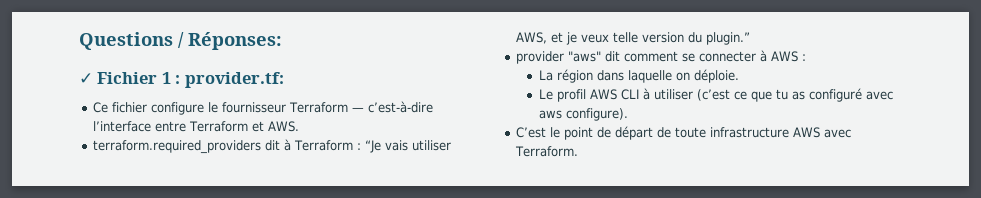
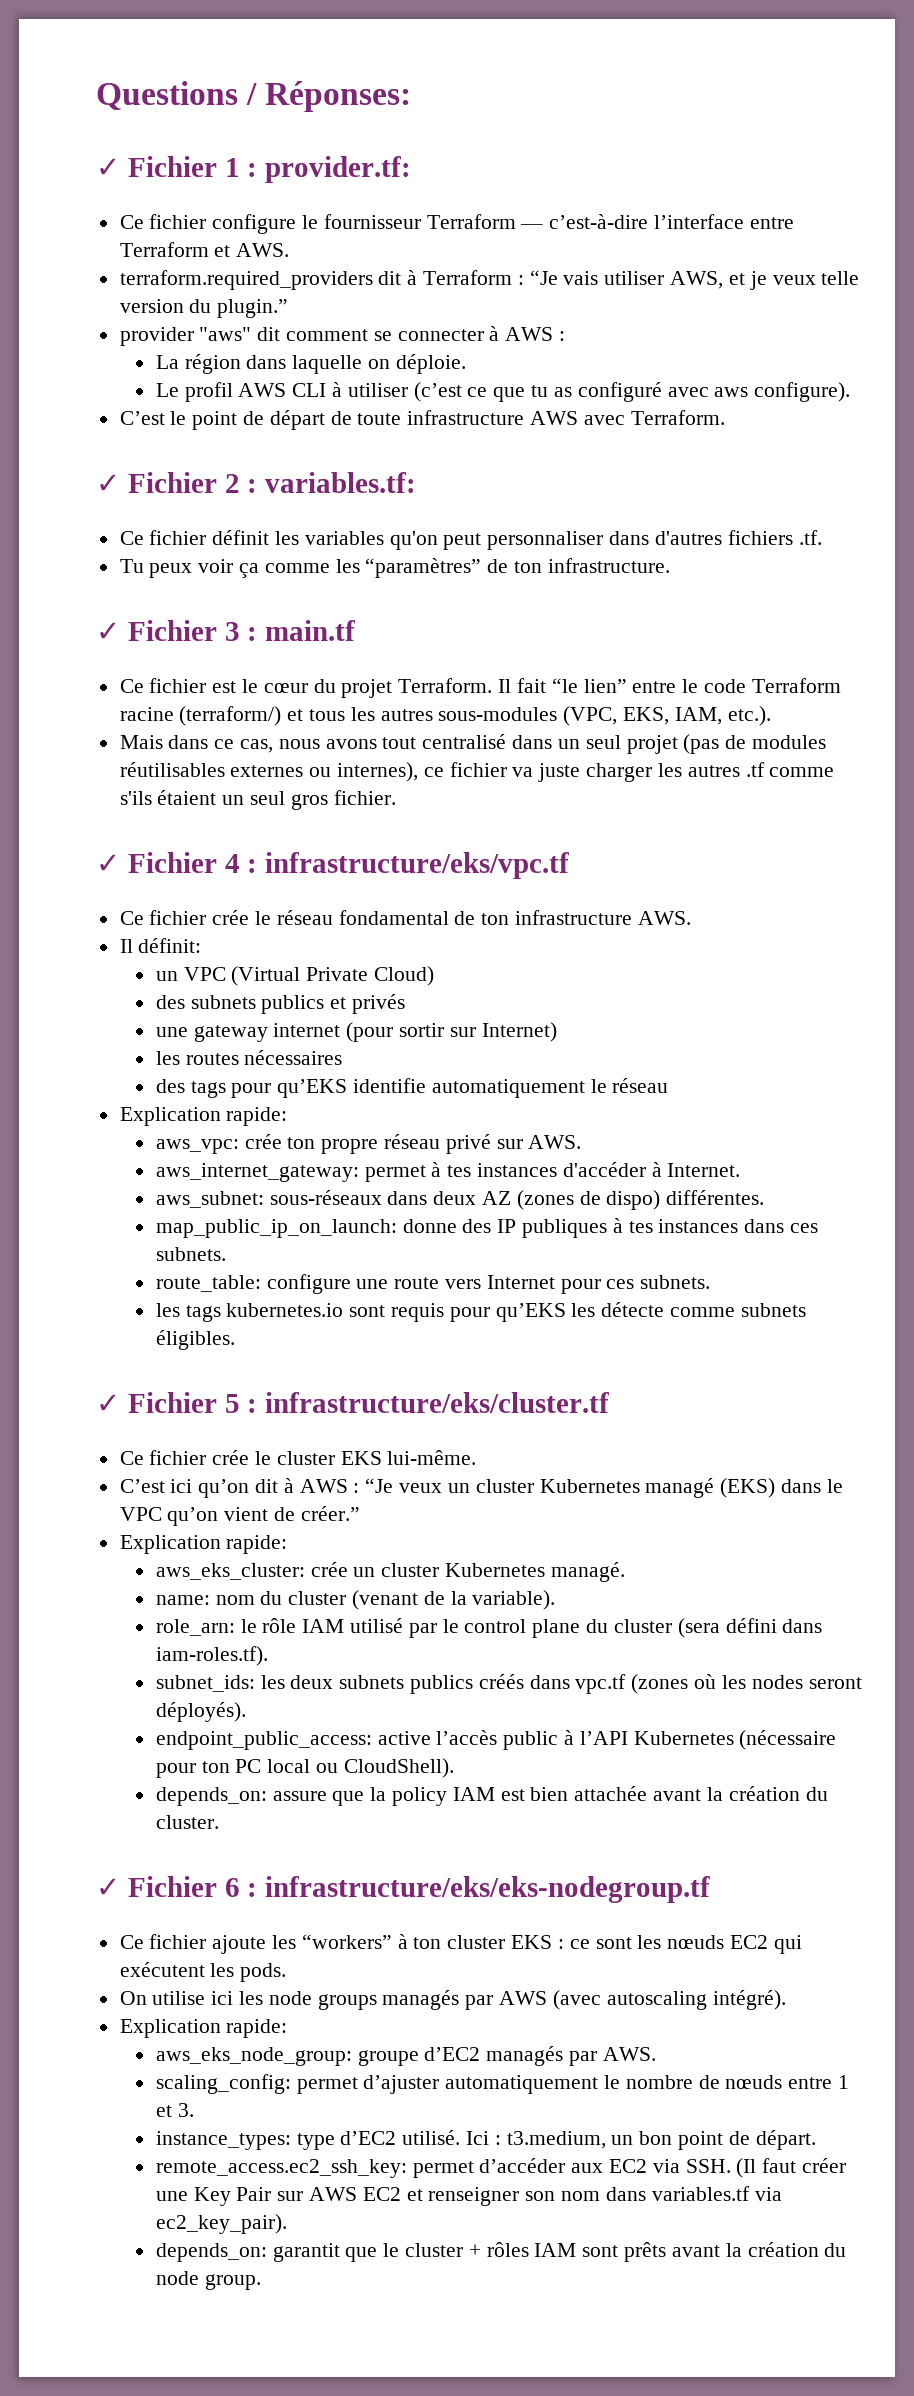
+ ✓ Fichier 2 : variables.tf:
+ Ce fichier définit les variables qu'on peut personnaliser dans d'autres fichiers .tf.
+ Tu peux voir ça comme les “paramètres” de ton infrastructure.
+ ✓ Fichier 3 : main.tf
+ Ce fichier est le cœur du projet Terraform. Il fait “le lien” entre le code Terraform racine (terraform/) et tous les autres sous-modules (VPC, EKS, IAM, etc.).
+ Mais dans ce cas, nous avons tout centralisé dans un seul projet (pas de modules réutilisables externes ou internes), ce fichier va juste charger les autres .tf comme s'ils étaient un seul gros fichier.
+ ✓ Fichier 4 : infrastructure/eks/vpc.tf
+ Ce fichier crée le réseau fondamental de ton infrastructure AWS.
+ Il définit:
+ un VPC (Virtual Private Cloud)
+ des subnets publics et privés
+ une gateway internet (pour sortir sur Internet)
+ les routes nécessaires
+ des tags pour qu’EKS identifie automatiquement le réseau
+ Explication rapide:
+ aws_vpc: crée ton propre réseau privé sur AWS.
+ aws_internet_gateway: permet à tes instances d'accéder à Internet.
+ aws_subnet: sous-réseaux dans deux AZ (zones de dispo) différentes.
+ map_public_ip_on_launch: donne des IP publiques à tes instances dans ces subnets.
+ route_table: configure une route vers Internet pour ces subnets.
+ les tags kubernetes.io sont requis pour qu’EKS les détecte comme subnets éligibles.
+ ✓ Fichier 5 : infrastructure/eks/cluster.tf
+ Ce fichier crée le cluster EKS lui-même.
+ C’est ici qu’on dit à AWS : “Je veux un cluster Kubernetes managé (EKS) dans le VPC qu’on vient de créer.”
+ Explication rapide:
+ aws_eks_cluster: crée un cluster Kubernetes managé.
+ name: nom du cluster (venant de la variable).
+ role_arn: le rôle IAM utilisé par le control plane du cluster (sera défini dans iam-roles.tf).
+ subnet_ids: les deux subnets publics créés dans vpc.tf (zones où les nodes seront déployés).
+ endpoint_public_access: active l’accès public à l’API Kubernetes (nécessaire pour ton PC local ou CloudShell).
+ depends_on: assure que la policy IAM est bien attachée avant la création du cluster.
+ ✓ Fichier 6 : infrastructure/eks/eks-nodegroup.tf
+ Ce fichier ajoute les “workers” à ton cluster EKS : ce sont les nœuds EC2 qui exécutent les pods.
+ On utilise ici les node groups managés par AWS (avec autoscaling intégré).
+ Explication rapide:
+ aws_eks_node_group: groupe d’EC2 managés par AWS.
+ scaling_config: permet d’ajuster automatiquement le nombre de nœuds entre 1 et 3.
+ instance_types: type d’EC2 utilisé. Ici : t3.medium, un bon point de départ.
+ remote_access.ec2_ssh_key: permet d’accéder aux EC2 via SSH. (Il faut créer une Key Pair sur AWS EC2 et renseigner son nom dans variables.tf via ec2_key_pair).
+ depends_on: garantit que le cluster + rôles IAM sont prêts avant la création du node group.

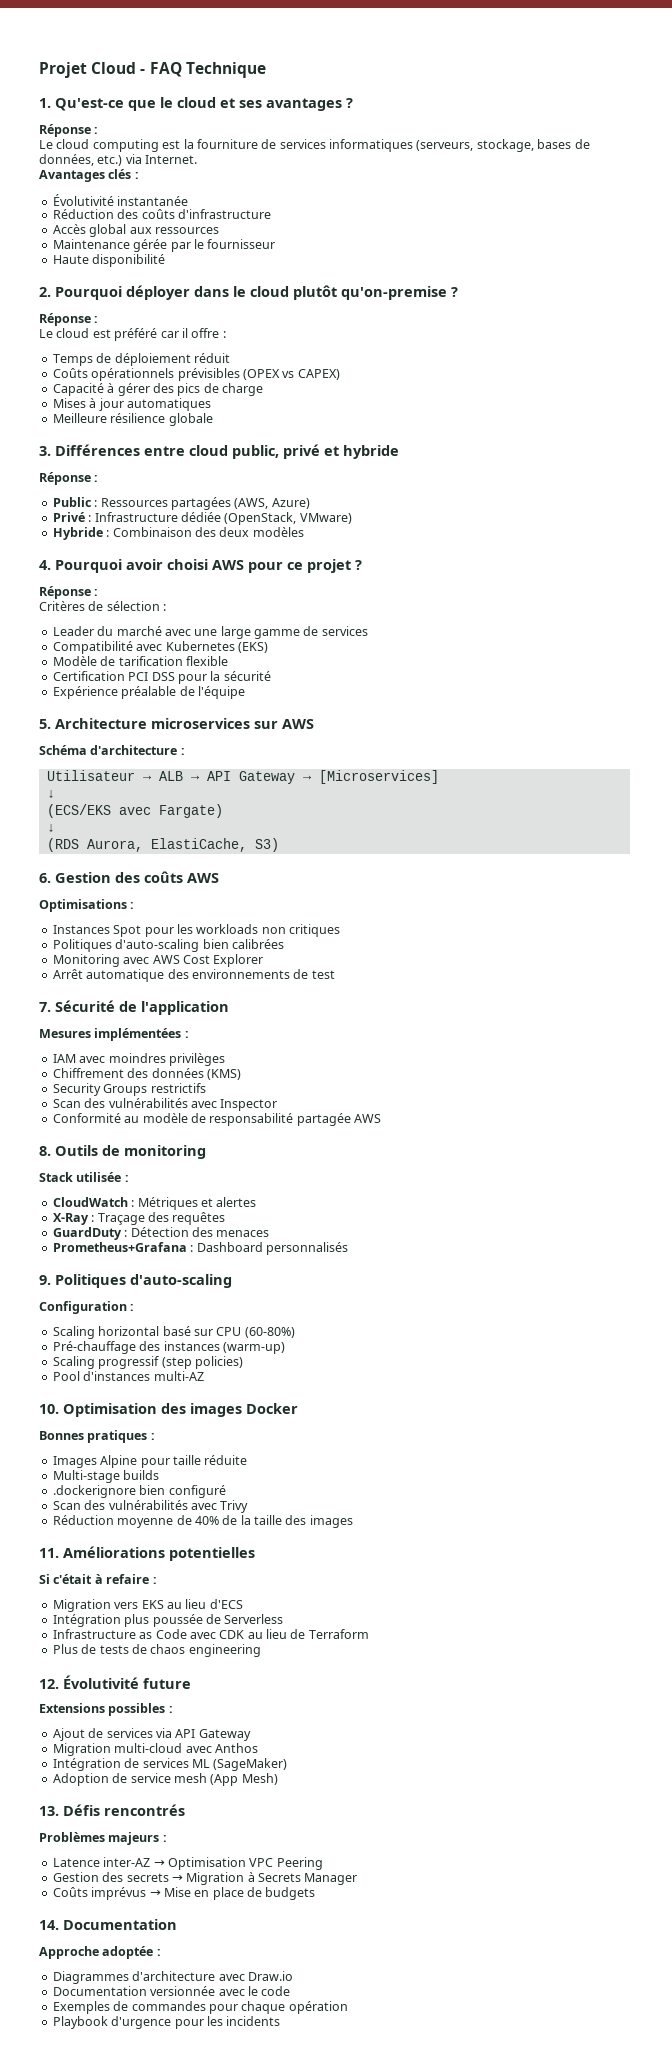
- Questions / Réponses:
- ✓ Fichier 1 : provider.tf:
- Ce fichier configure le fournisseur Terraform — c’est-à-dire l’interface entre Terraform et AWS.
- terraform.required_providers dit à Terraform : “Je vais utiliser AWS, et je veux telle version du plugin.”
- provider "aws" dit comment se connecter à AWS :
- La région dans laquelle on déploie.
- Le profil AWS CLI à utiliser (c’est ce que tu as configuré avec aws configure).
- C’est le point de départ de toute infrastructure AWS avec Terraform.
- ✓ Fichier 2 : variables.tf:
- Ce fichier définit les variables qu'on peut personnaliser dans d'autres fichiers .tf.
- Tu peux voir ça comme les “paramètres” de ton infrastructure.
- ✓ Fichier 3 : main.tf
- Ce fichier est le cœur du projet Terraform. Il fait “le lien” entre le code Terraform racine (terraform/) et tous les autres sous-modules (VPC, EKS, IAM, etc.).
- Mais dans ce cas, nous avons tout centralisé dans un seul projet (pas de modules réutilisables externes ou internes), ce fichier va juste charger les autres .tf comme s'ils étaient un seul gros fichier.
- ✓ Fichier 4 : infrastructure/eks/vpc.tf
- Ce fichier crée le réseau fondamental de ton infrastructure AWS.
- Il définit:
- un VPC (Virtual Private Cloud)
- des subnets publics et privés
- une gateway internet (pour sortir sur Internet)
- les routes nécessaires
- des tags pour qu’EKS identifie automatiquement le réseau
- Explication rapide:
- aws_vpc: crée ton propre réseau privé sur AWS.
- aws_internet_gateway: permet à tes instances d'accéder à Internet.
- aws_subnet: sous-réseaux dans deux AZ (zones de dispo) différentes.
- map_public_ip_on_launch: donne des IP publiques à tes instances dans ces subnets.
- route_table: configure une route vers Internet pour ces subnets.
- les tags kubernetes.io sont requis pour qu’EKS les détecte comme subnets éligibles.
- ✓ Fichier 5 : infrastructure/eks/cluster.tf
- Ce fichier crée le cluster EKS lui-même.
- C’est ici qu’on dit à AWS : “Je veux un cluster Kubernetes managé (EKS) dans le VPC qu’on vient de créer.”
- Explication rapide:
- aws_eks_cluster: crée un cluster Kubernetes managé.
- name: nom du cluster (venant de la variable).
- role_arn: le rôle IAM utilisé par le control plane du cluster (sera défini dans iam-roles.tf).
- subnet_ids: les deux subnets publics créés dans vpc.tf (zones où les nodes seront déployés).
- endpoint_public_access: active l’accès public à l’API Kubernetes (nécessaire pour ton PC local ou CloudShell).
- depends_on: assure que la policy IAM est bien attachée avant la création du cluster.
- ✓ Fichier 6 : infrastructure/eks/eks-nodegroup.tf
- Ce fichier ajoute les “workers” à ton cluster EKS : ce sont les nœuds EC2 qui exécutent les pods.
- On utilise ici les node groups managés par AWS (avec autoscaling intégré).
- Explication rapide:
- aws_eks_node_group: groupe d’EC2 managés par AWS.
- scaling_config: permet d’ajuster automatiquement le nombre de nœuds entre 1 et 3.
- instance_types: type d’EC2 utilisé. Ici : t3.medium, un bon point de départ.
- remote_access.ec2_ssh_key: permet d’accéder aux EC2 via SSH. (Il faut créer une Key Pair sur AWS EC2 et renseigner son nom dans variables.tf via ec2_key_pair).
- depends_on: garantit que le cluster + rôles IAM sont prêts avant la création du node group.
+ Projet Cloud - FAQ Technique
+ 1. Qu'est-ce que le cloud et ses avantages ?
+ Réponse :
+ Le cloud computing est la fourniture de services informatiques (serveurs, stockage, bases de données, etc.) via Internet.
+ Avantages clés :
+ Évolutivité instantanée
+ Réduction des coûts d'infrastructure
+ Accès global aux ressources
+ Maintenance gérée par le fournisseur
+ Haute disponibilité
+ 2. Pourquoi déployer dans le cloud plutôt qu'on-premise ?
+ Réponse :
+ Le cloud est préféré car il offre :
+ Temps de déploiement réduit
+ Coûts opérationnels prévisibles (OPEX vs CAPEX)
+ Capacité à gérer des pics de charge
+ Mises à jour automatiques
+ Meilleure résilience globale
+ 3. Différences entre cloud public, privé et hybride
+ Réponse :
+ Public : Ressources partagées (AWS, Azure)
+ Privé : Infrastructure dédiée (OpenStack, VMware)
+ Hybride : Combinaison des deux modèles
+ 4. Pourquoi avoir choisi AWS pour ce projet ?
+ Réponse :
+ Critères de sélection :
+ Leader du marché avec une large gamme de services
+ Compatibilité avec Kubernetes (EKS)
+ Modèle de tarification flexible
+ Certification PCI DSS pour la sécurité
+ Expérience préalable de l'équipe
+ 5. Architecture microservices sur AWS
+ Schéma d'architecture :
+ Utilisateur → ALB → API Gateway → [Microservices]
+ ↓
+ (ECS/EKS avec Fargate)
+ ↓
+ (RDS Aurora, ElastiCache, S3)
+ 6. Gestion des coûts AWS
+ Optimisations :
+ Instances Spot pour les workloads non critiques
+ Politiques d'auto-scaling bien calibrées
+ Monitoring avec AWS Cost Explorer
+ Arrêt automatique des environnements de test
+ 7. Sécurité de l'application
+ Mesures implémentées :
+ IAM avec moindres privilèges
+ Chiffrement des données (KMS)
+ Security Groups restrictifs
+ Scan des vulnérabilités avec Inspector
+ Conformité au modèle de responsabilité partagée AWS
+ 8. Outils de monitoring
+ Stack utilisée :
+ CloudWatch : Métriques et alertes
+ X-Ray : Traçage des requêtes
+ GuardDuty : Détection des menaces
+ Prometheus+Grafana : Dashboard personnalisés
+ 9. Politiques d'auto-scaling
+ Configuration :
+ Scaling horizontal basé sur CPU (60-80%)
+ Pré-chauffage des instances (warm-up)
+ Scaling progressif (step policies)
+ Pool d'instances multi-AZ
+ 10. Optimisation des images Docker
+ Bonnes pratiques :
+ Images Alpine pour taille réduite
+ Multi-stage builds
+ .dockerignore bien configuré
+ Scan des vulnérabilités avec Trivy
+ Réduction moyenne de 40% de la taille des images
+ 11. Améliorations potentielles
+ Si c'était à refaire :
+ Migration vers EKS au lieu d'ECS
+ Intégration plus poussée de Serverless
+ Infrastructure as Code avec CDK au lieu de Terraform
+ Plus de tests de chaos engineering
+ 12. Évolutivité future
+ Extensions possibles :
+ Ajout de services via API Gateway
+ Migration multi-cloud avec Anthos
+ Intégration de services ML (SageMaker)
+ Adoption de service mesh (App Mesh)
+ 13. Défis rencontrés
+ Problèmes majeurs :
+ Latence inter-AZ → Optimisation VPC Peering
+ Gestion des secrets → Migration à Secrets Manager
+ Coûts imprévus → Mise en place de budgets
+ 14. Documentation
+ Approche adoptée :
+ Diagrammes d'architecture avec Draw.io
+ Documentation versionnée avec le code
+ Exemples de commandes pour chaque opération
+ Playbook d'urgence pour les incidents

